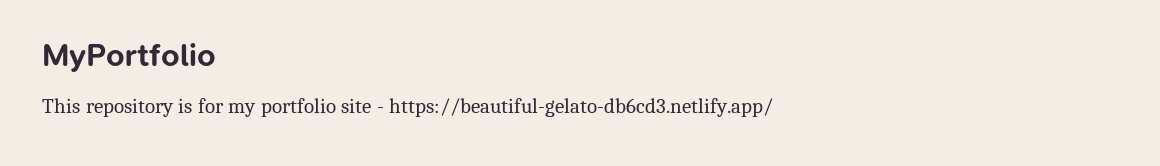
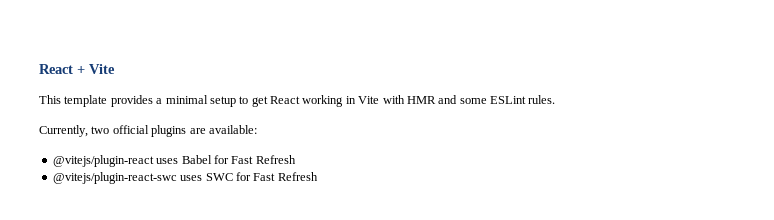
- MyPortfolio
- This repository is for my portfolio site - https://beautiful-gelato-db6cd3.netlify.app/
+ React + Vite
+ This template provides a minimal setup to get React working in Vite with HMR and some ESLint rules.
+ Currently, two official plugins are available:
+ @vitejs/plugin-react uses Babel for Fast Refresh
+ @vitejs/plugin-react-swc uses SWC for Fast Refresh

